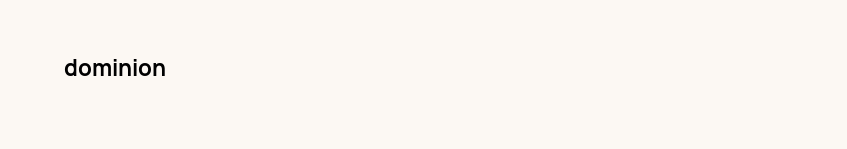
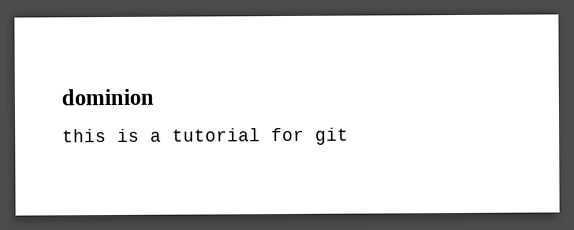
+ this is a tutorial for git

